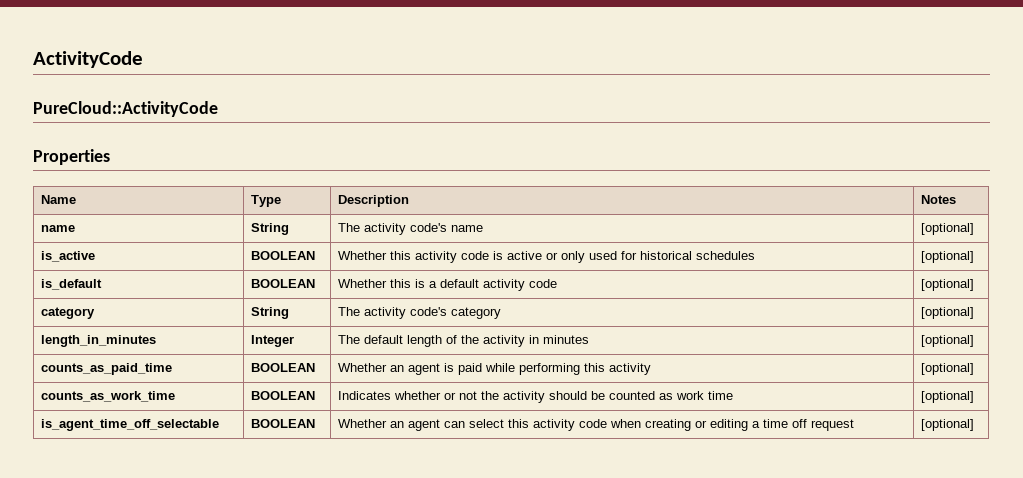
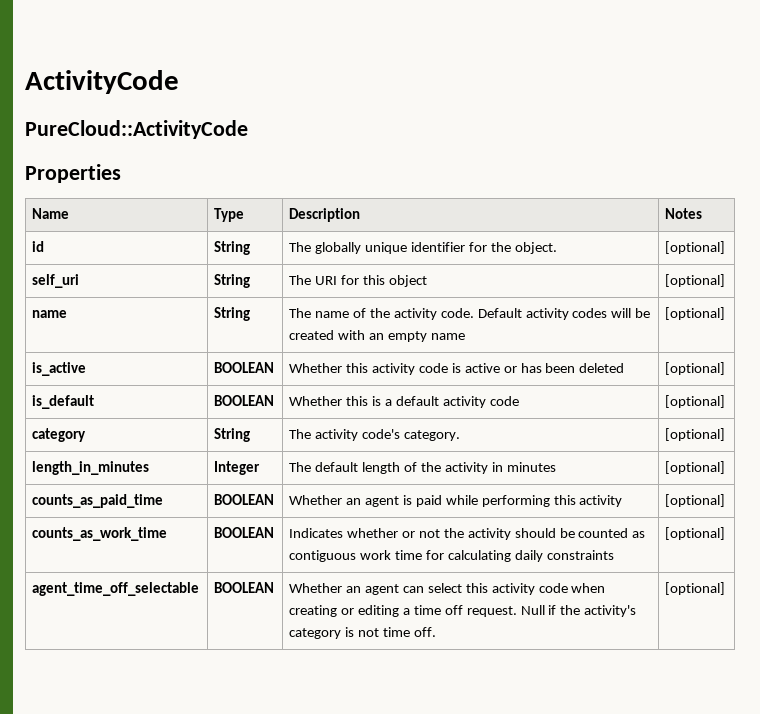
- name | String | The activity code's name | [optional]
+ id | String | The globally unique identifier for the object. | [optional]
+ self_uri | String | The URI for this object | [optional]
+ name | String | The name of the activity code. Default activity codes will be created with an empty name | [optional]
- is_active | BOOLEAN | Whether this activity code is active or only used for historical schedules | [optional]
+ is_active | BOOLEAN | Whether this activity code is active or has been deleted | [optional]
- category | String | The activity code's category | [optional]
+ category | String | The activity code's category. | [optional]
- counts_as_work_time | BOOLEAN | Indicates whether or not the activity should be counted as work time | [optional]
- is_agent_time_off_selectable | BOOLEAN | Whether an agent can select this activity code when creating or editing a time off request | [optional]
+ counts_as_work_time | BOOLEAN | Indicates whether or not the activity should be counted as contiguous work time for calculating daily constraints | [optional]
+ agent_time_off_selectable | BOOLEAN | Whether an agent can select this activity code when creating or editing a time off request. Null if the activity's category is not time off. | [optional]

